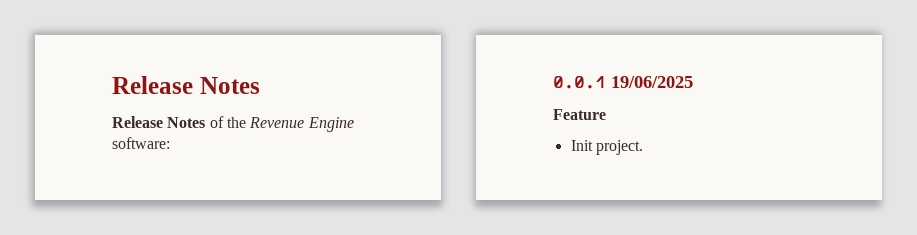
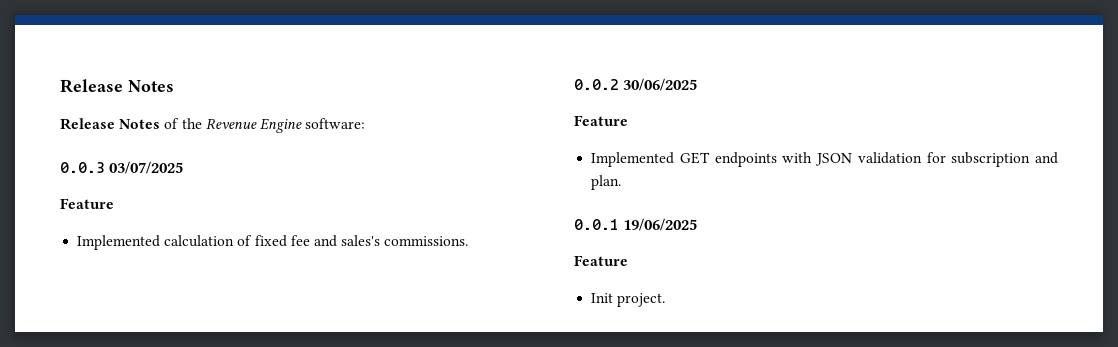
+ 0.0.3 03/07/2025
+ Feature
+ Implemented calculation of fixed fee and sales's commissions.
+ 0.0.2 30/06/2025
+ Feature
+ Implemented GET endpoints with JSON validation for subscription and plan.

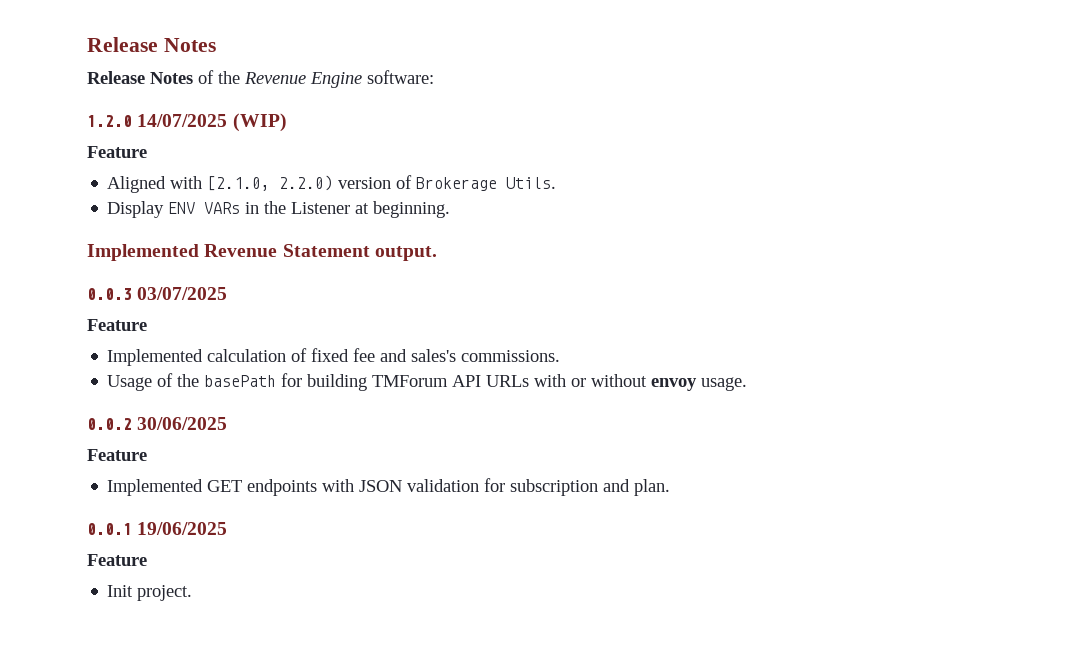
+ 1.2.0 14/07/2025 (WIP)
+ Feature
+ Aligned with [2.1.0, 2.2.0) version of Brokerage Utils.
+ Display ENV VARs in the Listener at beginning.
+ Implemented Revenue Statement output.
+ Usage of the basePath for building TMForum API URLs with or without envoy usage.

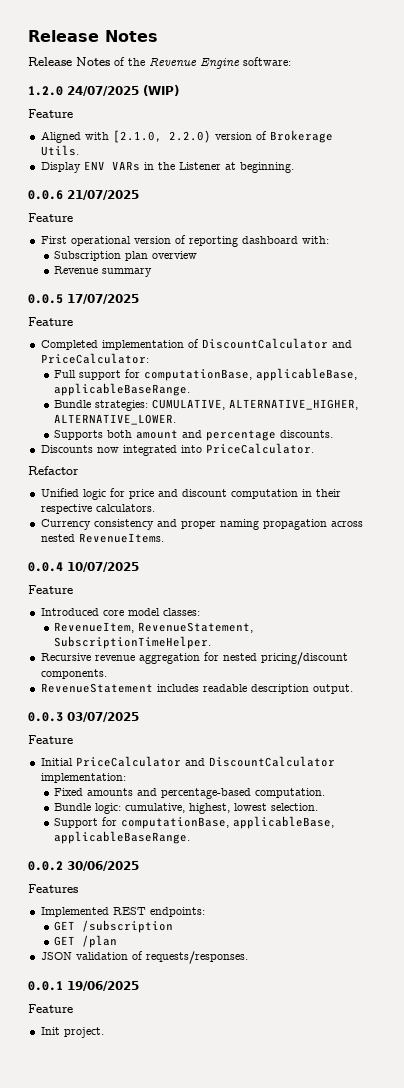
- 1.2.0 14/07/2025 (WIP)
+ 1.2.0 24/07/2025 (WIP)
- Implemented Revenue Statement output.
+ 0.0.6 21/07/2025
+ Feature
+ First operational version of reporting dashboard with:
+ Subscription plan overview
+ Revenue summary
+ 0.0.5 17/07/2025
+ Feature
+ Completed implementation of DiscountCalculator and PriceCalculator:
+ Full support for computationBase, applicableBase, applicableBaseRange.
+ Bundle strategies: CUMULATIVE, ALTERNATIVE_HIGHER, ALTERNATIVE_LOWER.
+ Supports both amount and percentage discounts.
+ Discounts now integrated into PriceCalculator.
+ Refactor
+ Unified logic for price and discount computation in their respective calculators.
+ Currency consistency and proper naming propagation across nested RevenueItems.
+ 0.0.4 10/07/2025
+ Feature
+ Introduced core model classes:
+ RevenueItem, RevenueStatement, SubscriptionTimeHelper.
+ Recursive revenue aggregation for nested pricing/discount components.
+ RevenueStatement includes readable description output.
  0.0.3 03/07/2025
  Feature
- Implemented calculation of fixed fee and sales's commissions.
- Usage of the basePath for building TMForum API URLs with or without envoy usage.
+ Initial PriceCalculator and DiscountCalculator implementation:
+ Fixed amounts and percentage-based computation.
+ Bundle logic: cumulative, highest, lowest selection.
+ Support for computationBase, applicableBase, applicableBaseRange.
  0.0.2 30/06/2025
- Feature
- Implemented GET endpoints with JSON validation for subscription and plan.
+ Features
+ Implemented REST endpoints:
+ GET /subscription
+ GET /plan
+ JSON validation of requests/responses.

